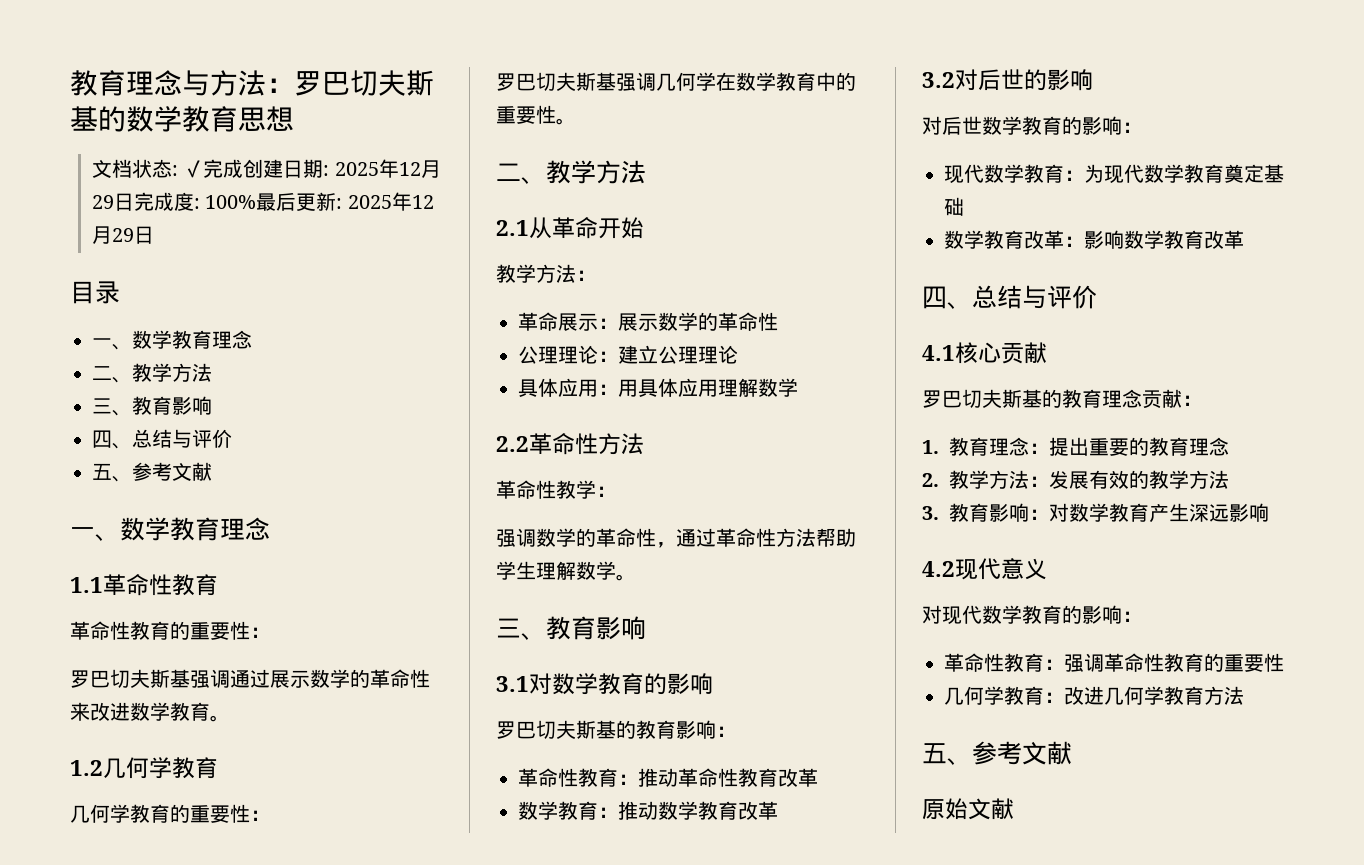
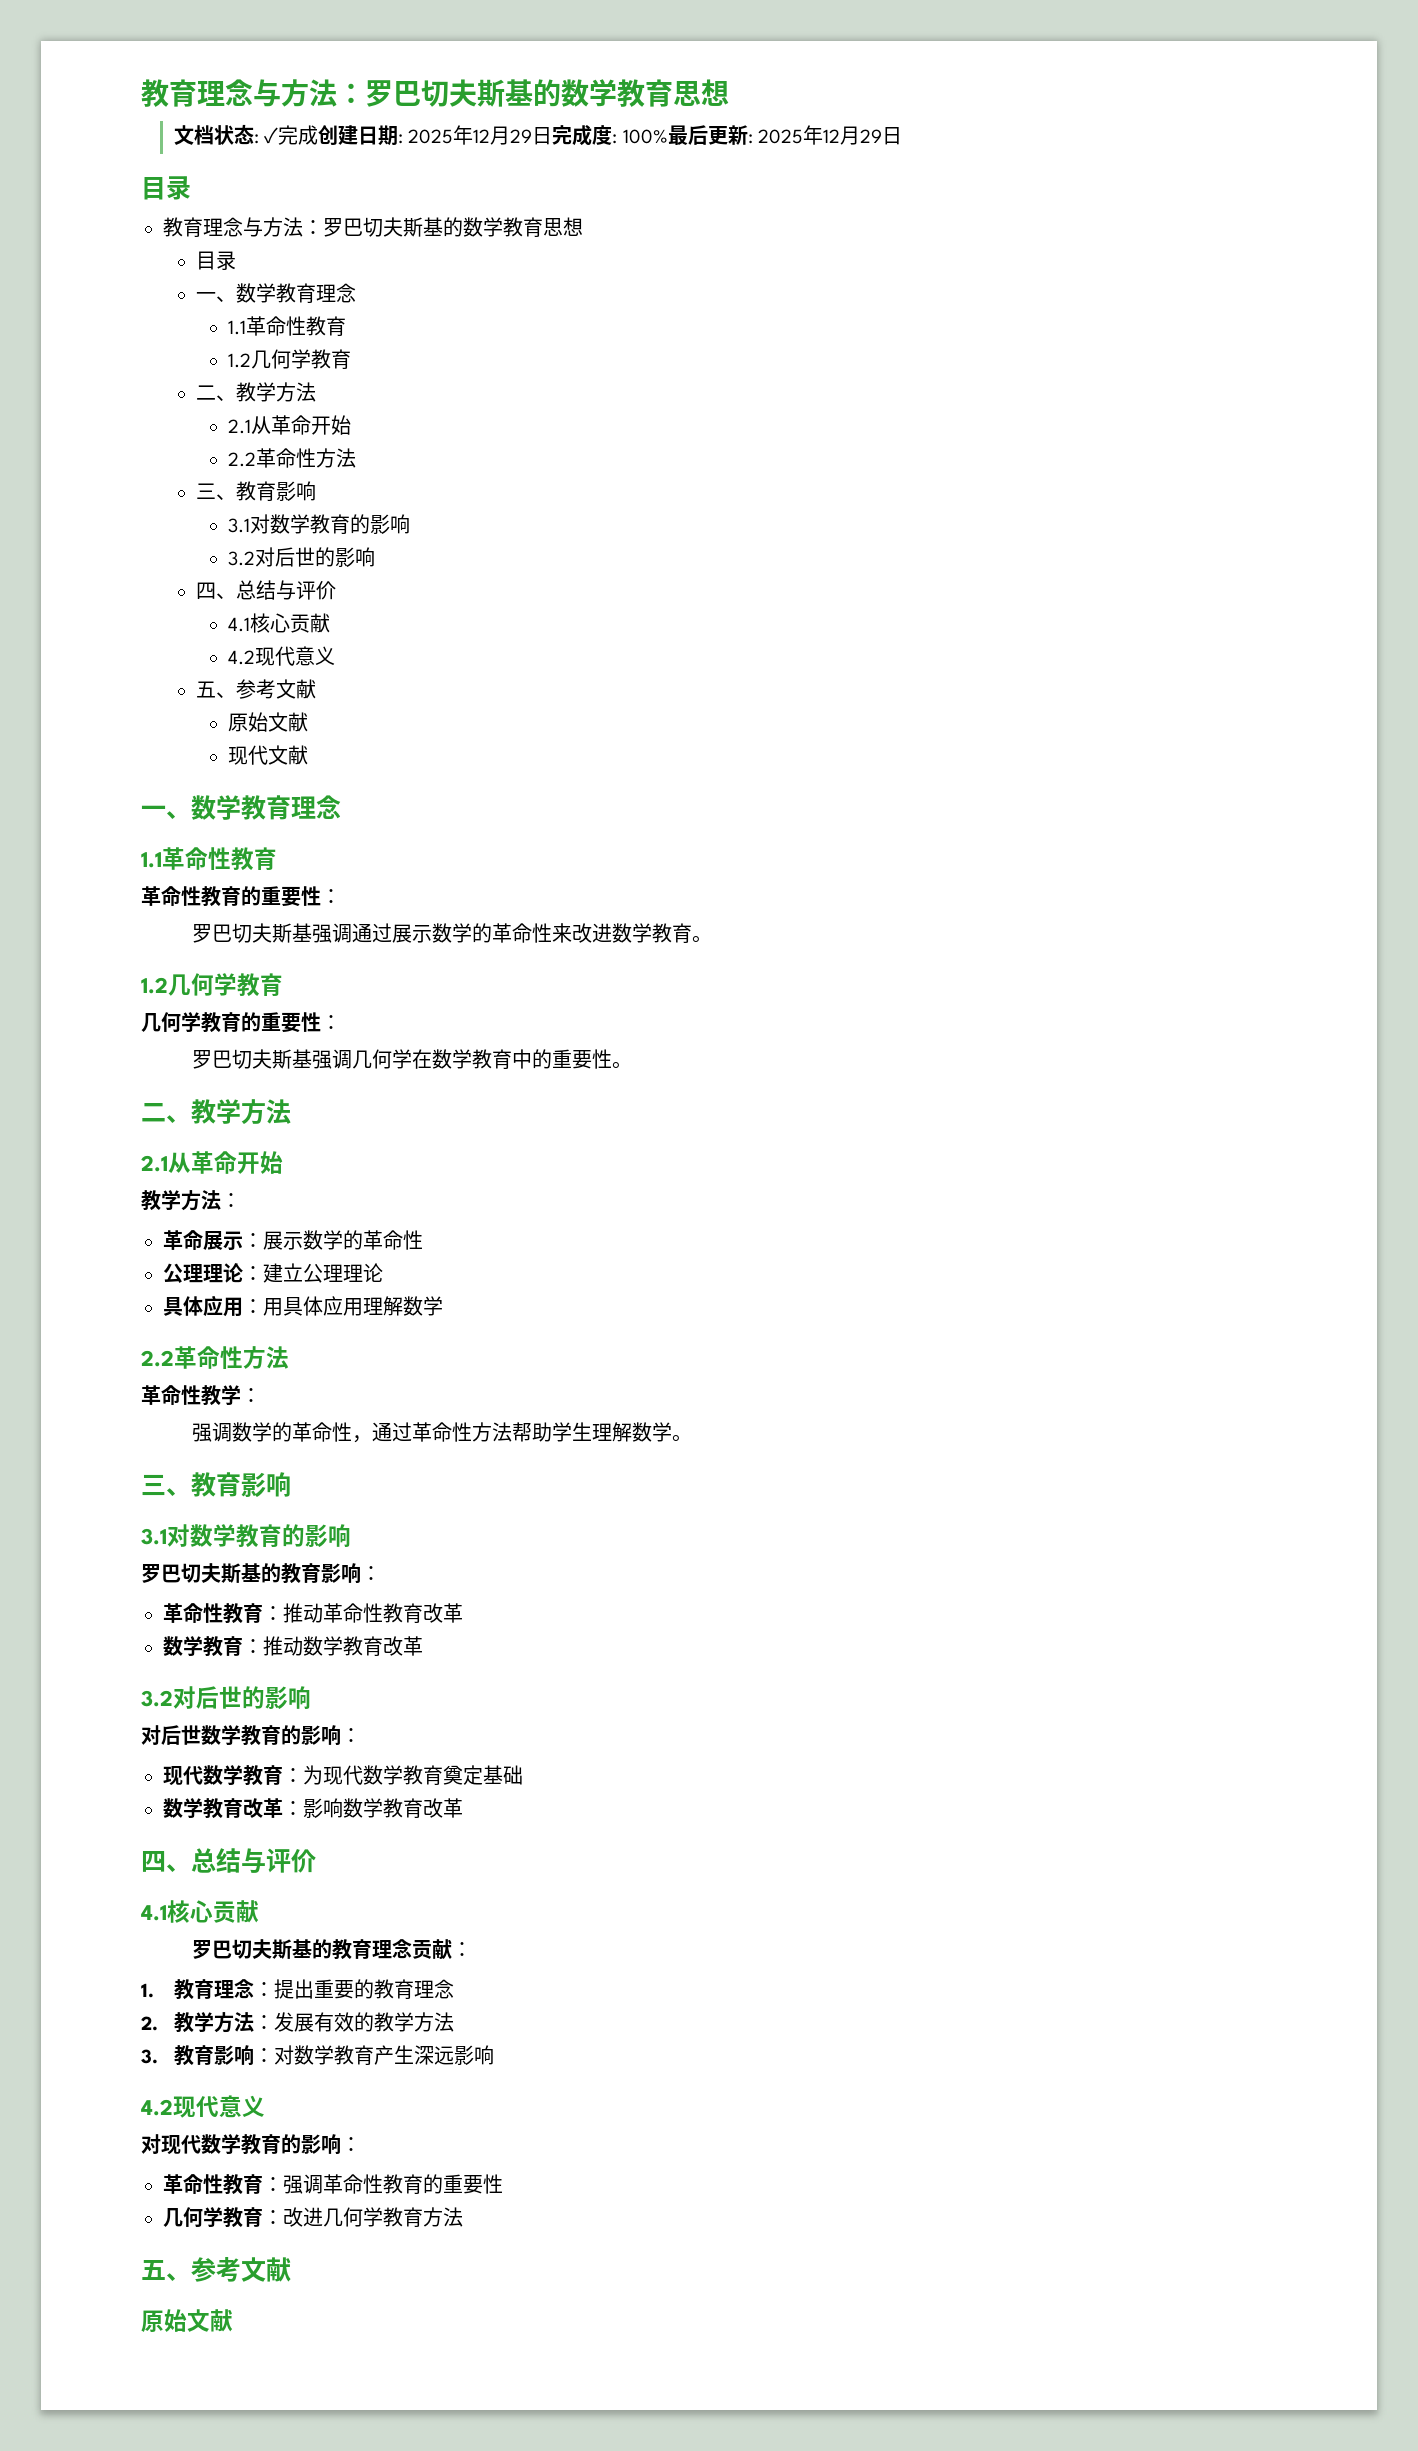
  文档状态: ✓完成创建日期: 2025年12月29日完成度: 100%最后更新: 2025年12月29日
  目录
+ 教育理念与方法：罗巴切夫斯基的数学教育思想
+ 目录
  一、数学教育理念
+ 1.1革命性教育
+ 1.2几何学教育
  二、教学方法
+ 2.1从革命开始
+ 2.2革命性方法
  三、教育影响
+ 3.1对数学教育的影响
+ 3.2对后世的影响
  四、总结与评价
+ 4.1核心贡献
+ 4.2现代意义
  五、参考文献
+ 原始文献
+ 现代文献

